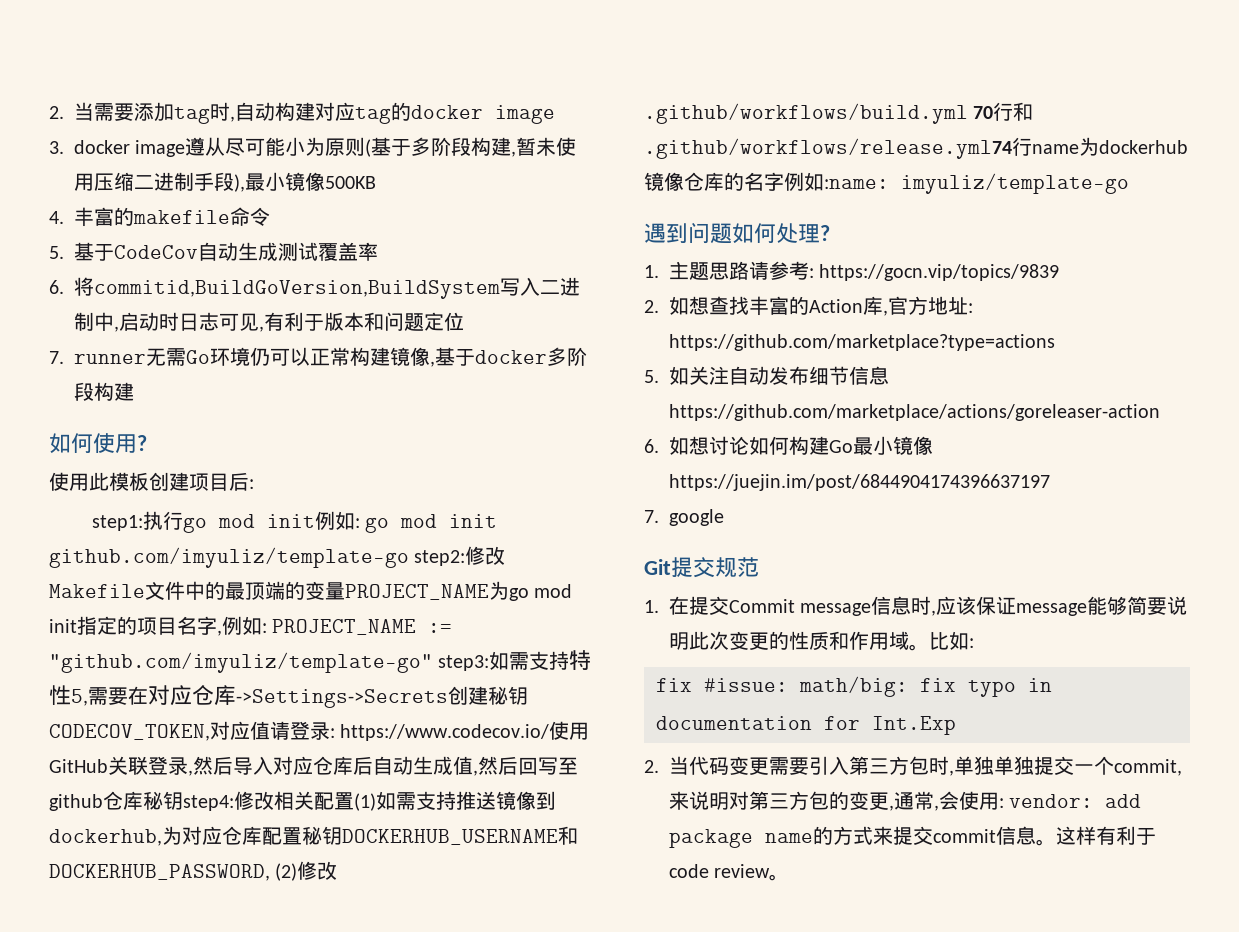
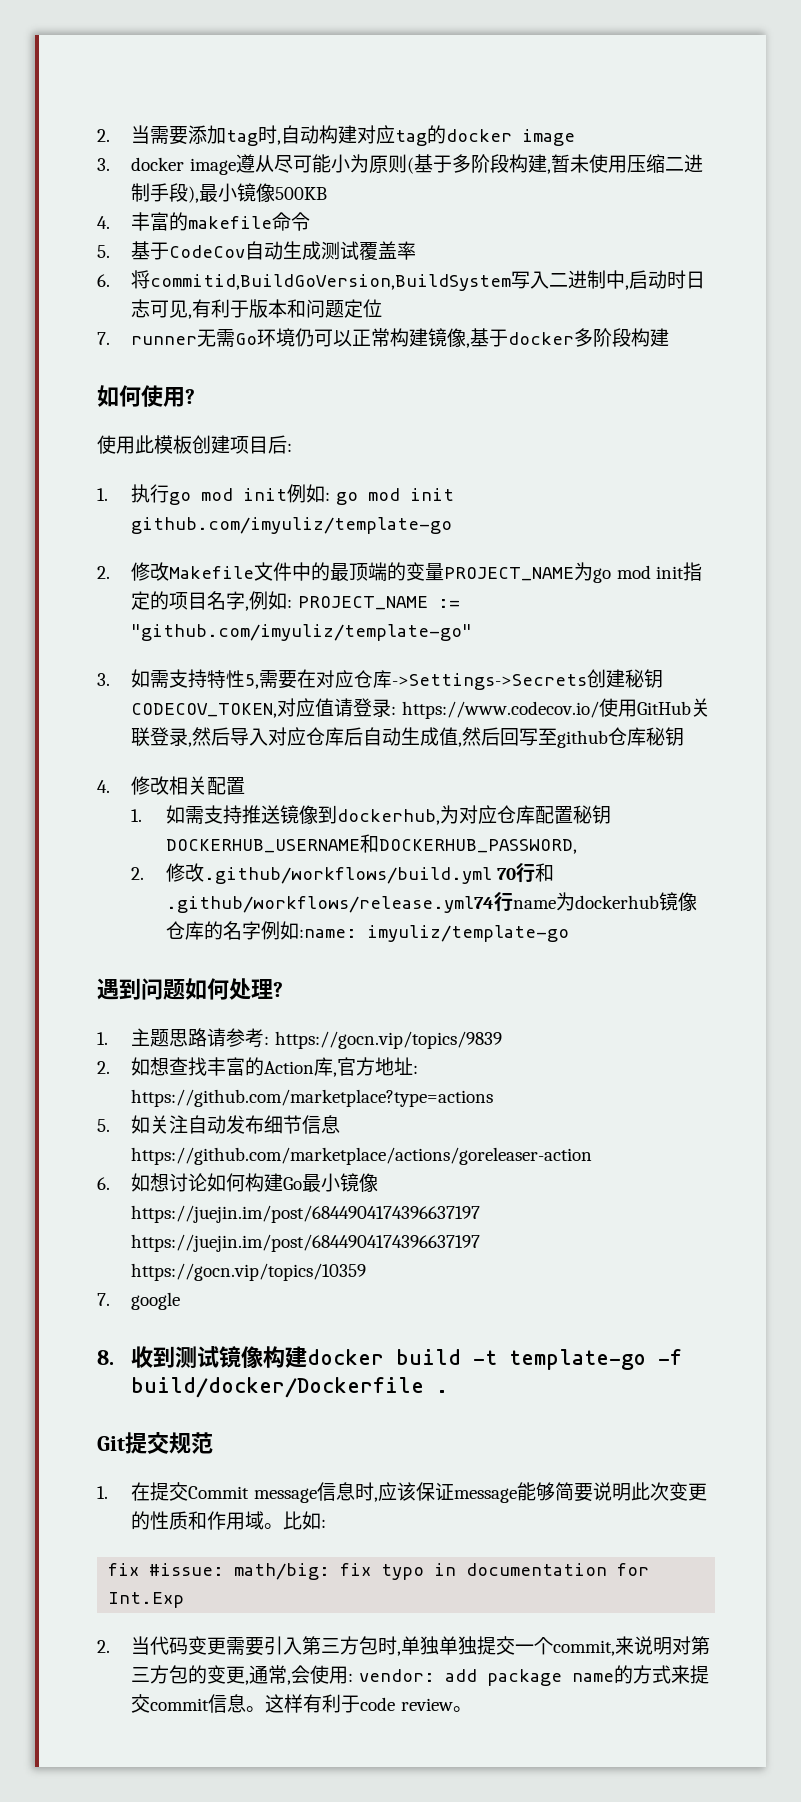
- step1:执行go mod init例如:
+ 1.执行go mod init例如:
- go mod init github.com/imyuliz/template-go step2:修改Makefile文件中的最顶端的变量PROJECT_NAME为go mod init指定的项目名字,例如:
+ go mod init github.com/imyuliz/template-go
+ 2.修改Makefile文件中的最顶端的变量PROJECT_NAME为go mod init指定的项目名字,例如:
- PROJECT_NAME := "github.com/imyuliz/template-go" step3:如需支持特性5,需要在对应仓库->Settings->Secrets创建秘钥CODECOV_TOKEN,对应值请登录:
+ PROJECT_NAME := "github.com/imyuliz/template-go"
+ 3.如需支持特性5,需要在对应仓库->Settings->Secrets创建秘钥CODECOV_TOKEN,对应值请登录:
- https://www.codecov.io/使用GitHub关联登录,然后导入对应仓库后自动生成值,然后回写至github仓库秘钥step4:修改相关配置(1)如需支持推送镜像到dockerhub,为对应仓库配置秘钥DOCKERHUB_USERNAME和DOCKERHUB_PASSWORD, (2)修改.github/workflows/build.yml 70行和.github/workflows/release.yml74行name为dockerhub镜像仓库的名字例如:name:
+ https://www.codecov.io/使用GitHub关联登录,然后导入对应仓库后自动生成值,然后回写至github仓库秘钥
+ 4.修改相关配置
+ 1.如需支持推送镜像到dockerhub,为对应仓库配置秘钥DOCKERHUB_USERNAME和DOCKERHUB_PASSWORD,
+ 2.修改.github/workflows/build.yml 70行和.github/workflows/release.yml74行name为dockerhub镜像仓库的名字例如:name:
- 6.如想讨论如何构建Go最小镜像https://juejin.im/post/6844904174396637197
+ 6.如想讨论如何构建Go最小镜像https://juejin.im/post/6844904174396637197 https://juejin.im/post/6844904174396637197 https://gocn.vip/topics/10359
+ 8.收到测试镜像构建docker build -t template-go -f build/docker/Dockerfile .

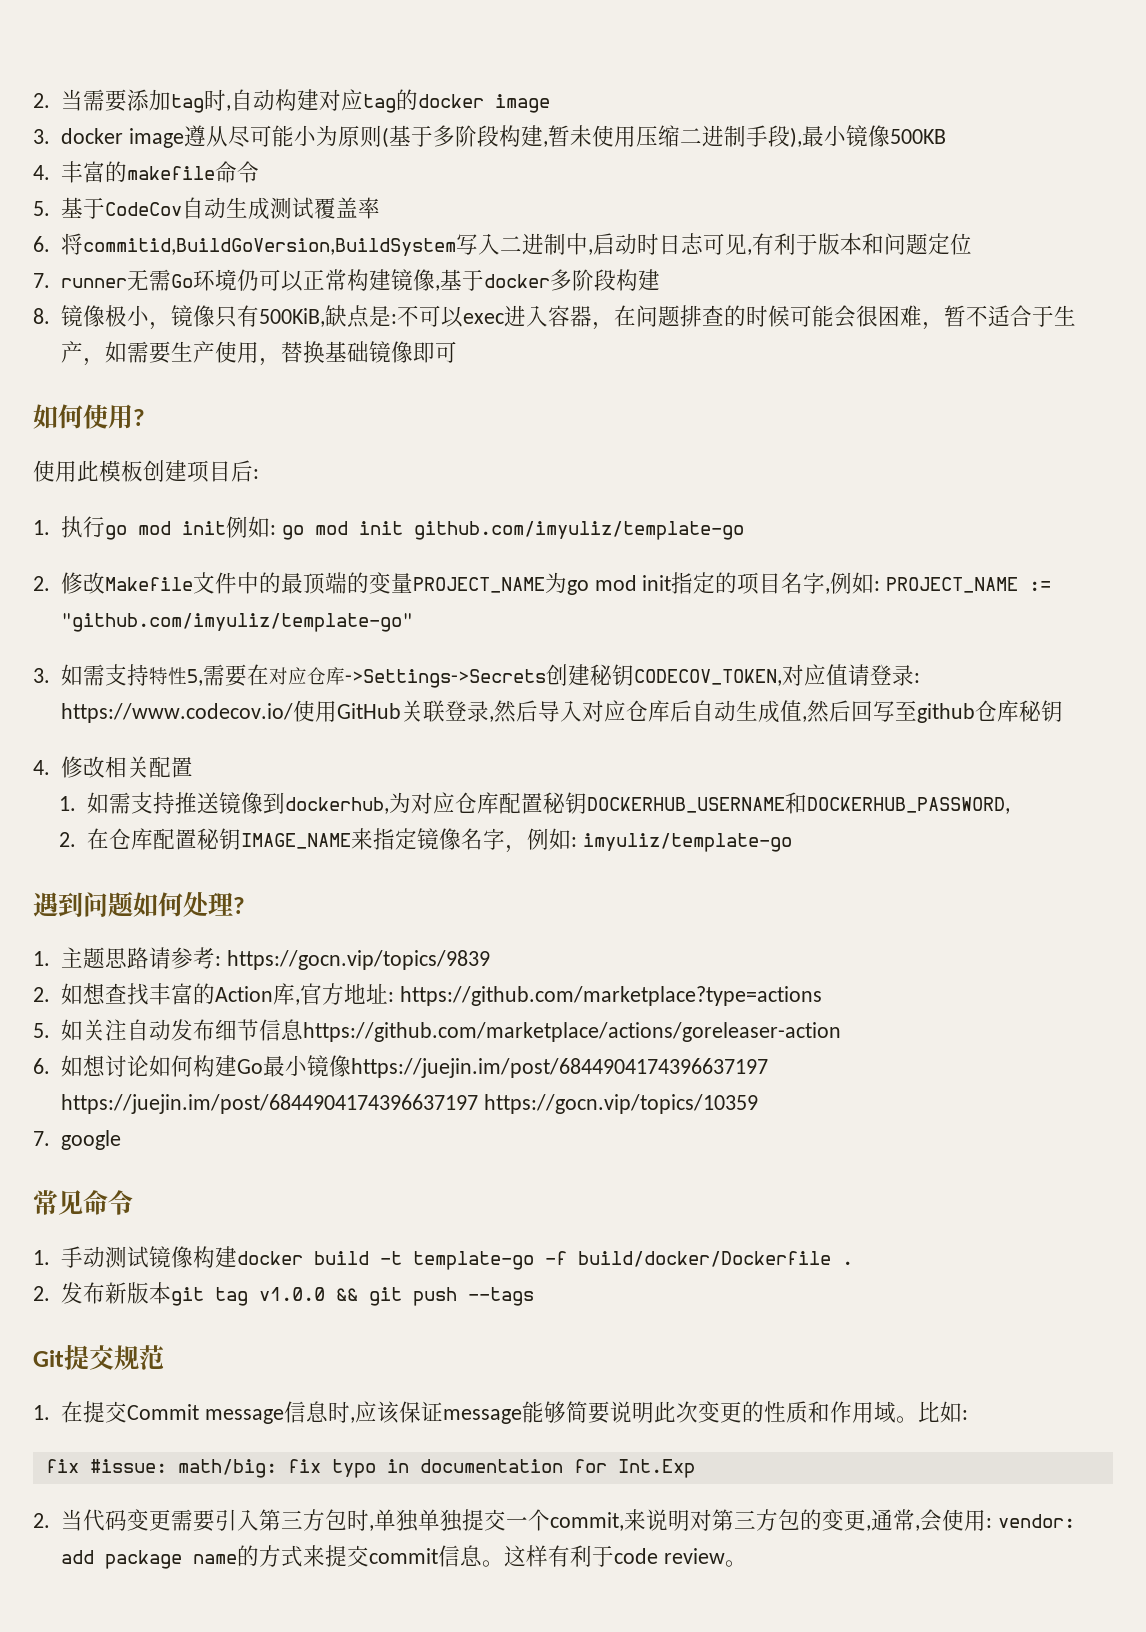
+ 8.镜像极小，镜像只有500KiB,缺点是:不可以exec进入容器，在问题排查的时候可能会很困难，暂不适合于生产，如需要生产使用，替换基础镜像即可
- 2.修改.github/workflows/build.yml 70行和.github/workflows/release.yml74行name为dockerhub镜像仓库的名字例如:name: imyuliz/template-go
+ 2.在仓库配置秘钥IMAGE_NAME来指定镜像名字，例如: imyuliz/template-go
- 8.收到测试镜像构建docker build -t template-go -f build/docker/Dockerfile .
+ 常见命令
+ 1.手动测试镜像构建docker build -t template-go -f build/docker/Dockerfile .
+ 2.发布新版本git tag v1.0.0 && git push --tags

